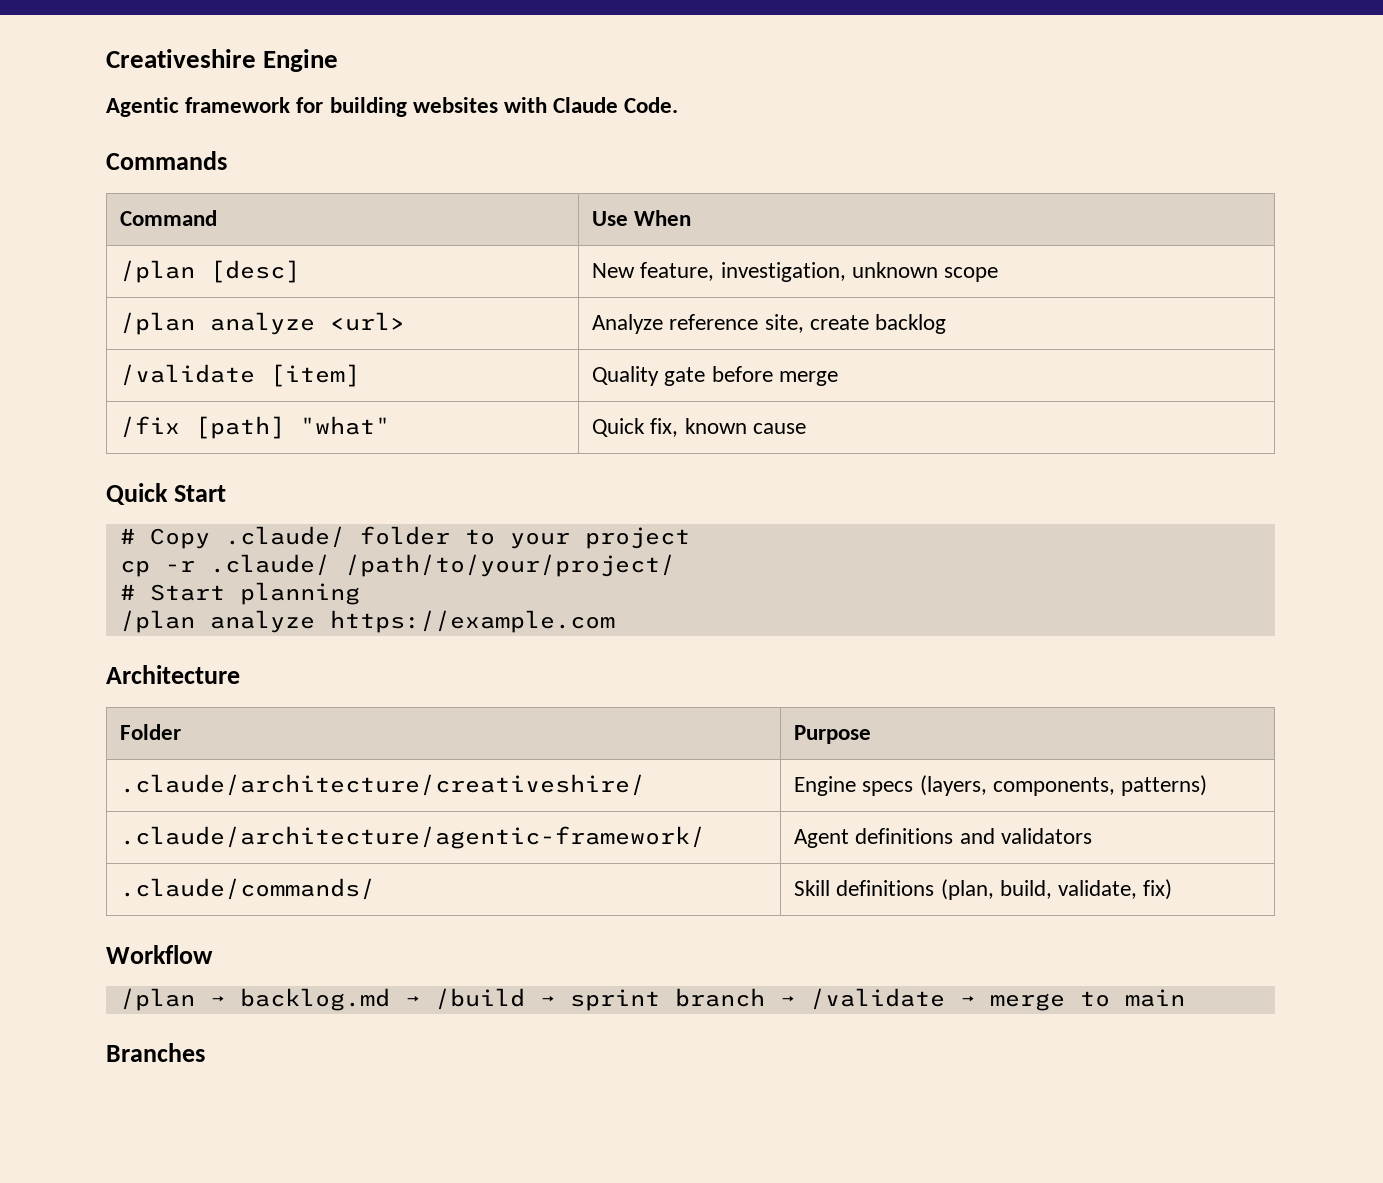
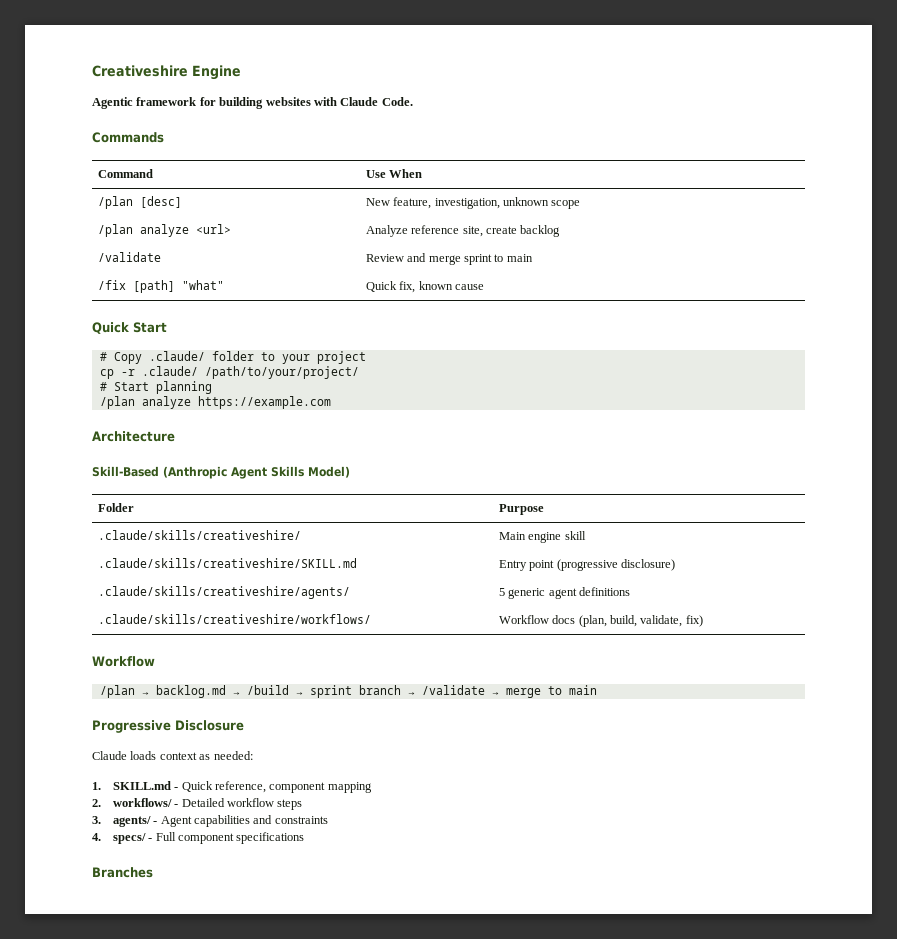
- /validate [item] | Quality gate before merge
+ /validate | Review and merge sprint to main
+ Skill-Based (Anthropic Agent Skills Model)
  Folder | Purpose
- .claude/architecture/creativeshire/ | Engine specs (layers, components, patterns)
- .claude/architecture/agentic-framework/ | Agent definitions and validators
- .claude/commands/ | Skill definitions (plan, build, validate, fix)
+ .claude/skills/creativeshire/ | Main engine skill
+ .claude/skills/creativeshire/SKILL.md | Entry point (progressive disclosure)
+ .claude/skills/creativeshire/agents/ | 5 generic agent definitions
+ .claude/skills/creativeshire/workflows/ | Workflow docs (plan, build, validate, fix)
+ Progressive Disclosure
+ Claude loads context as needed:
+ 1. SKILL.md - Quick reference, component mapping
+ 2. workflows/ - Detailed workflow steps
+ 3. agents/ - Agent capabilities and constraints
+ 4. specs/ - Full component specifications

